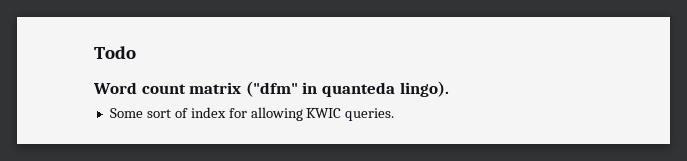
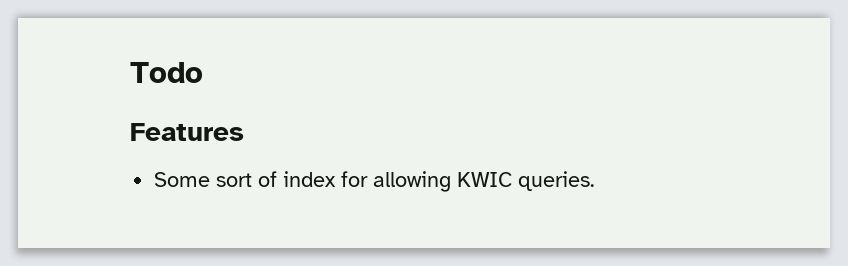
- Word count matrix ("dfm" in quanteda lingo).
+ Features

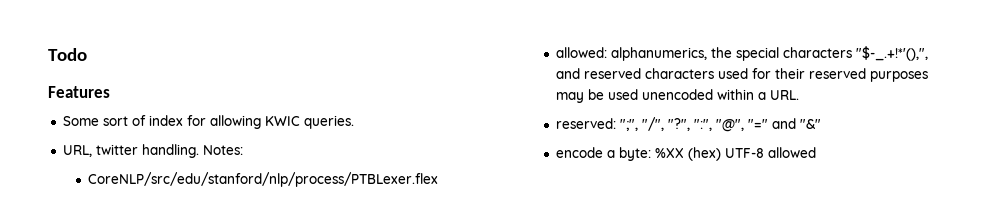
+ URL, twitter handling. Notes:
+ CoreNLP/src/edu/stanford/nlp/process/PTBLexer.flex
+ allowed: alphanumerics, the special characters "$-_.+!*'(),", and reserved characters used for their reserved purposes may be used unencoded within a URL.
+ reserved: ";", "/", "?", ":", "@", "=" and "&"
+ encode a byte: %XX (hex) UTF-8 allowed

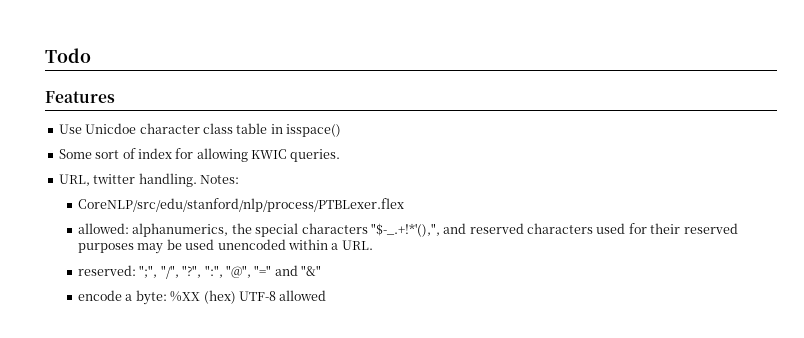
+ Use Unicdoe character class table in isspace()

